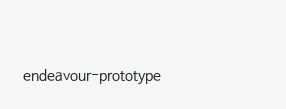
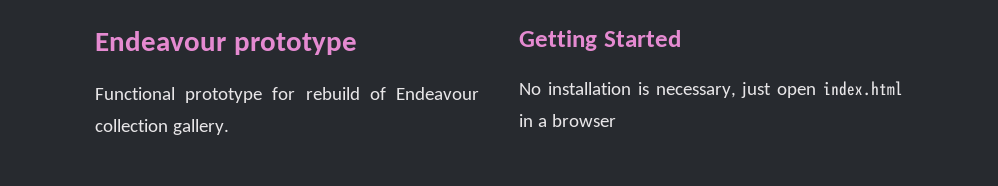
- endeavour-prototype
+ Endeavour prototype
+ Functional prototype for rebuild of Endeavour collection gallery.
+ Getting Started
+ No installation is necessary, just open index.html in a browser

